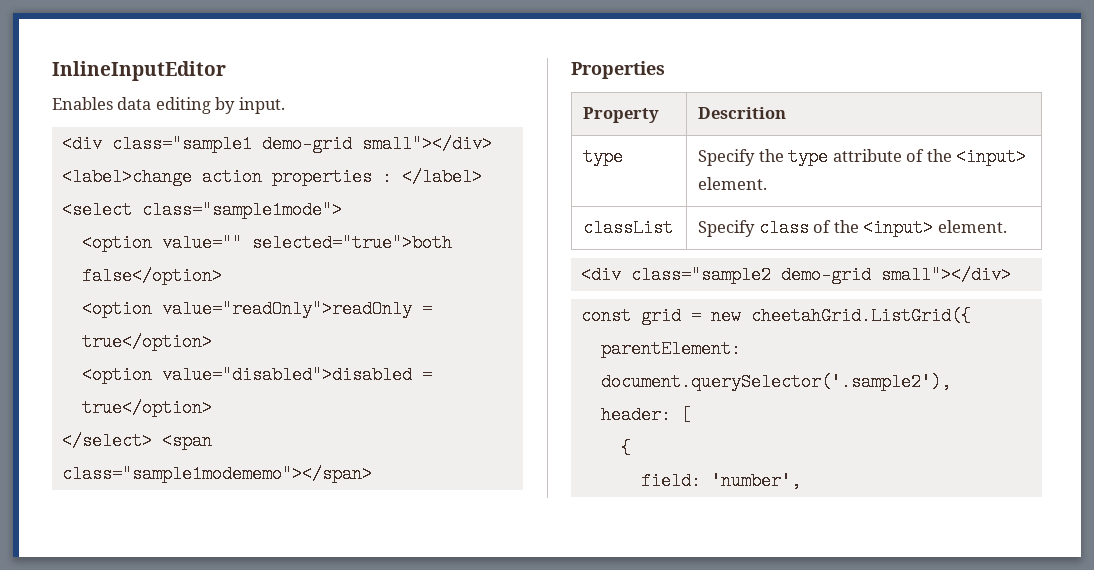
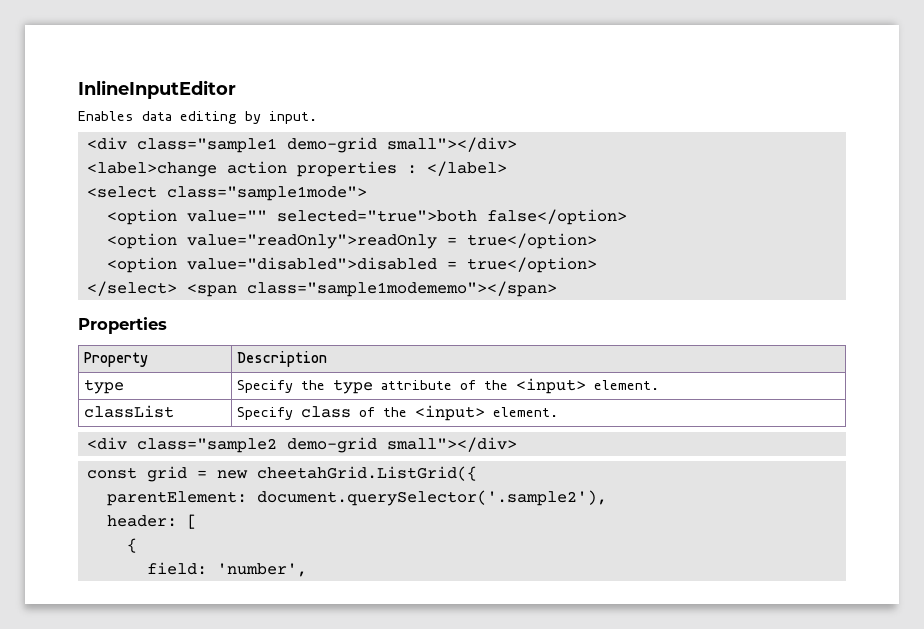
- Property | Descrition
+ Property | Description

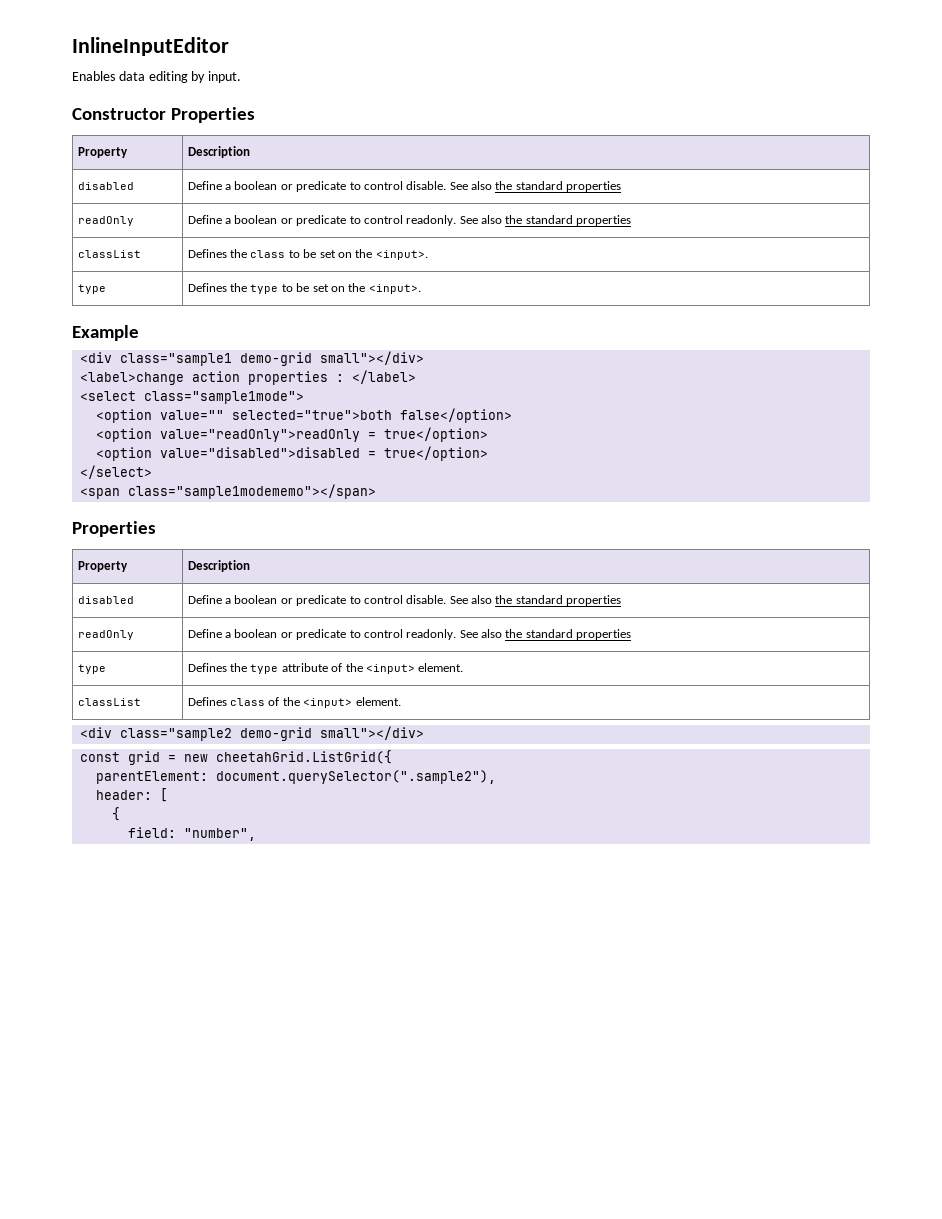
+ Constructor Properties
+ Property | Description
+ disabled | Define a boolean or predicate to control disable. See also the standard properties
+ readOnly | Define a boolean or predicate to control readonly. See also the standard properties
+ classList | Defines the class to be set on the <input>.
+ type | Defines the type to be set on the <input>.
+ Example
- </select> <span class="sample1modememo"></span>
+ </select>
+ <span class="sample1modememo"></span>
  Properties
  Property | Description
- type | Specify the type attribute of the <input> element.
+ disabled | Define a boolean or predicate to control disable. See also the standard properties
+ readOnly | Define a boolean or predicate to control readonly. See also the standard properties
+ type | Defines the type attribute of the <input> element.
- classList | Specify class of the <input> element.
+ classList | Defines class of the <input> element.
- parentElement: document.querySelector('.sample2'),
+ parentElement: document.querySelector(".sample2"),
- field: 'number',
+ field: "number",

